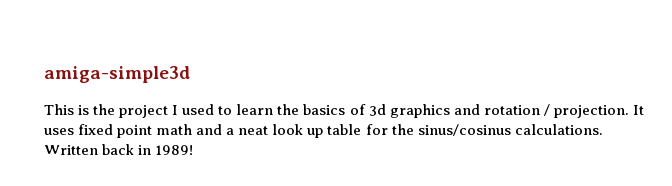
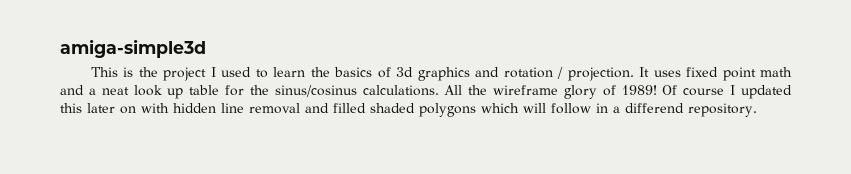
- Written back in 1989!
+ All the wireframe glory of 1989! Of course I updated this later on with hidden line removal and filled shaded polygons which will follow in a differend repository.

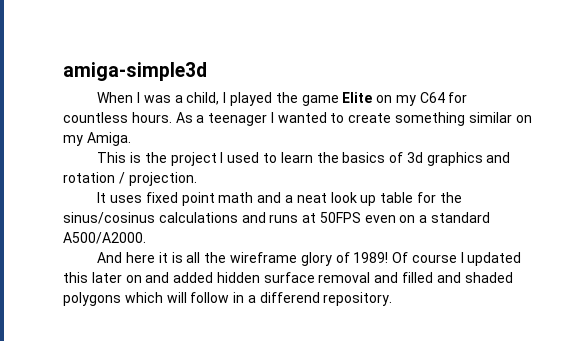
+ When I was a child, I played the game Elite on my C64 for countless hours. As a teenager I wanted to create something similar on my Amiga.
- This is the project I used to learn the basics of 3d graphics and rotation / projection. It uses fixed point math and a neat look up table for the sinus/cosinus calculations. All the wireframe glory of 1989!
+ This is the project I used to learn the basics of 3d graphics and rotation / projection.
+ It uses fixed point math and a neat look up table for the sinus/cosinus calculations and runs at 50FPS even on a standard A500/A2000.
+ And here it is all the wireframe glory of 1989!
- Of course I updated this later on with hidden line removal and filled shaded polygons which will follow in a differend repository.
+ Of course I updated this later on and added hidden surface removal and filled and shaded polygons which will follow in a differend repository.

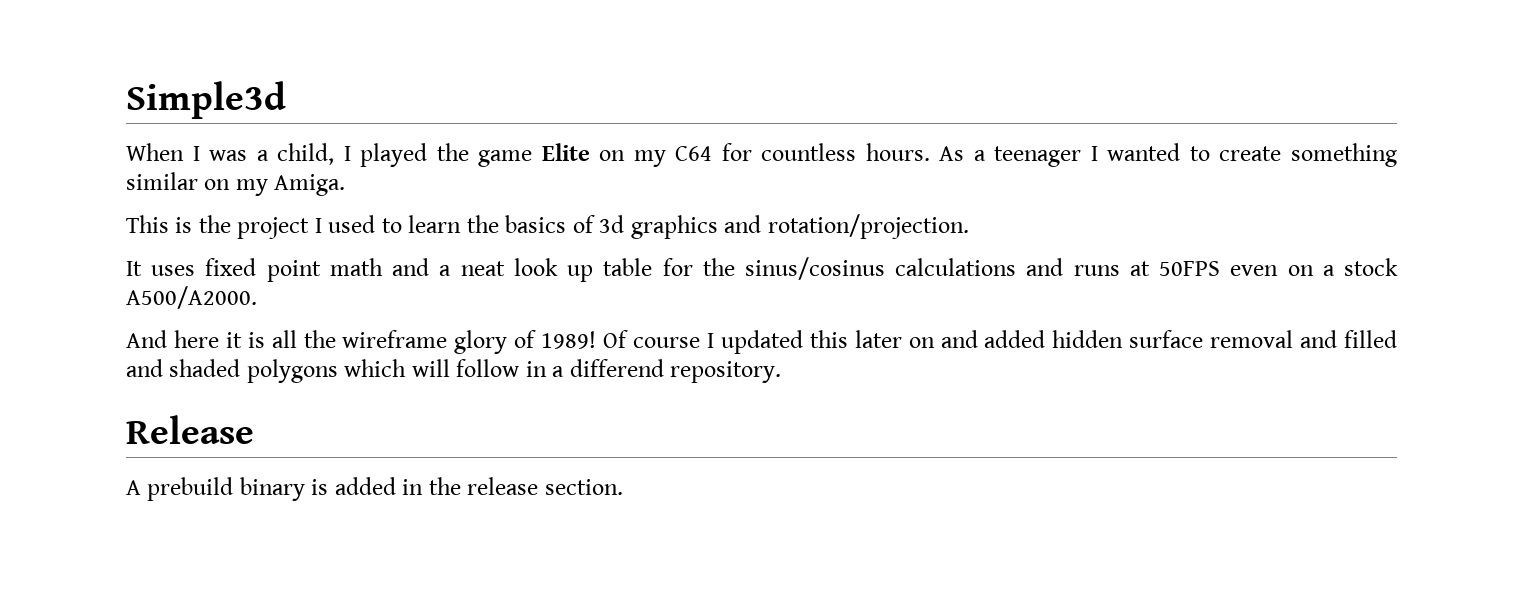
- amiga-simple3d
+ Simple3d
- This is the project I used to learn the basics of 3d graphics and rotation / projection.
+ This is the project I used to learn the basics of 3d graphics and rotation/projection.
- It uses fixed point math and a neat look up table for the sinus/cosinus calculations and runs at 50FPS even on a standard A500/A2000.
+ It uses fixed point math and a neat look up table for the sinus/cosinus calculations and runs at 50FPS even on a stock A500/A2000.
+ Release
+ A prebuild binary is added in the release section.

